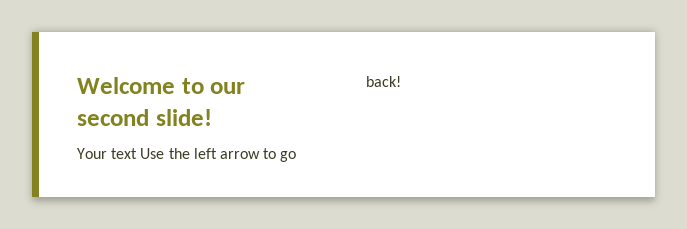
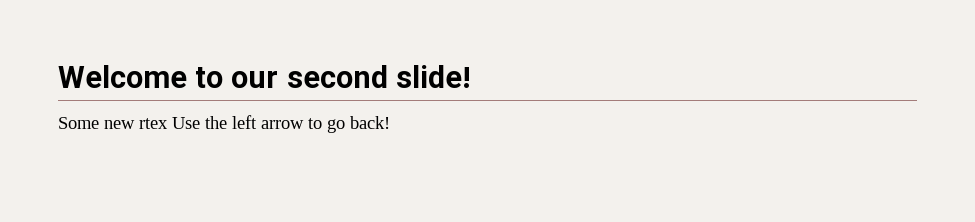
- Your text Use the left arrow to go back!
+ Some new rtex Use the left arrow to go back!

